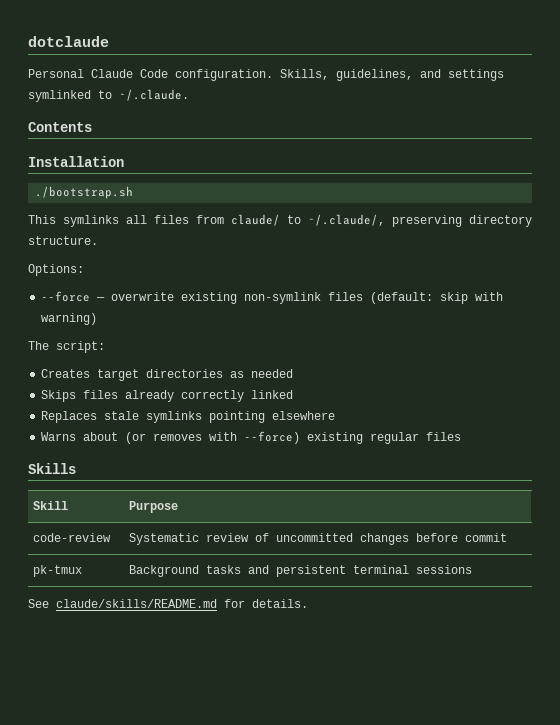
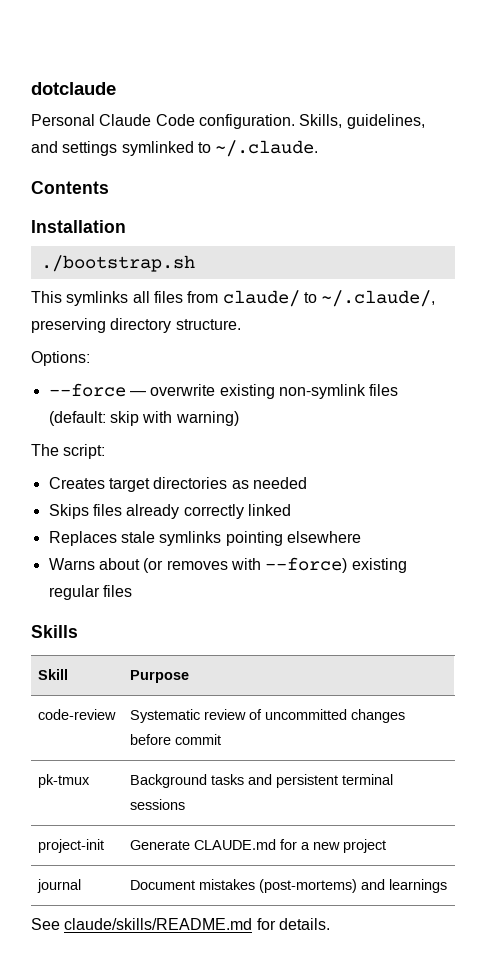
+ project-init | Generate CLAUDE.md for a new project
+ journal | Document mistakes (post-mortems) and learnings

